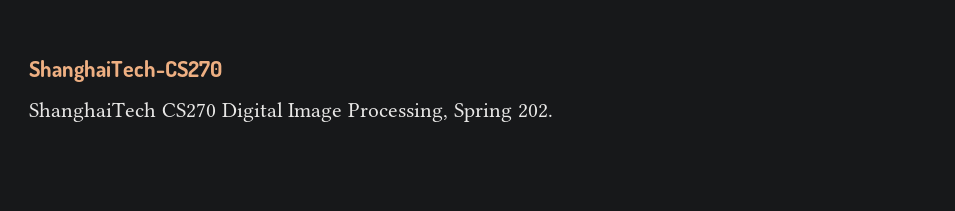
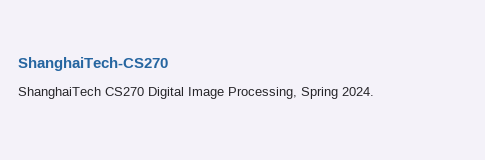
- ShanghaiTech CS270 Digital Image Processing, Spring 202.
+ ShanghaiTech CS270 Digital Image Processing, Spring 2024.

